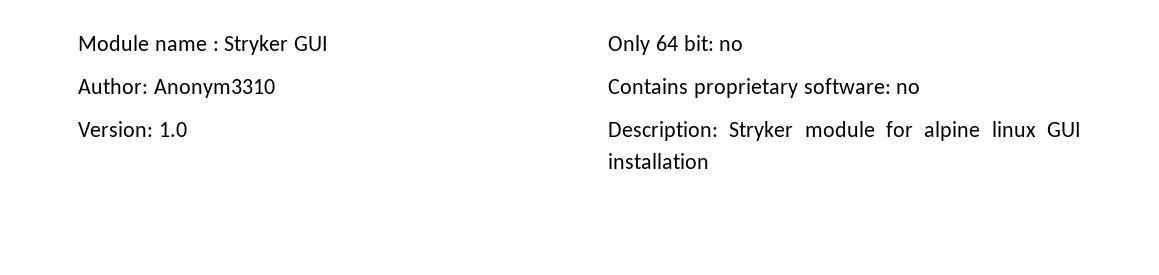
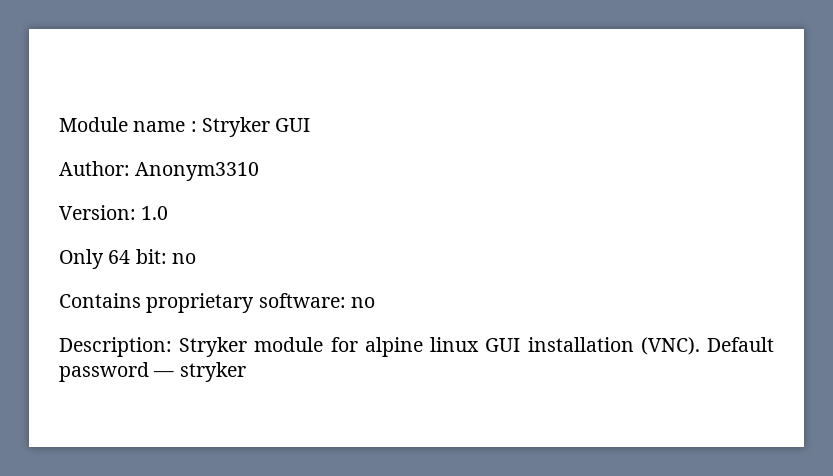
- Description: Stryker module for alpine linux GUI installation
+ Description: Stryker module for alpine linux GUI installation (VNC). Default password — stryker

